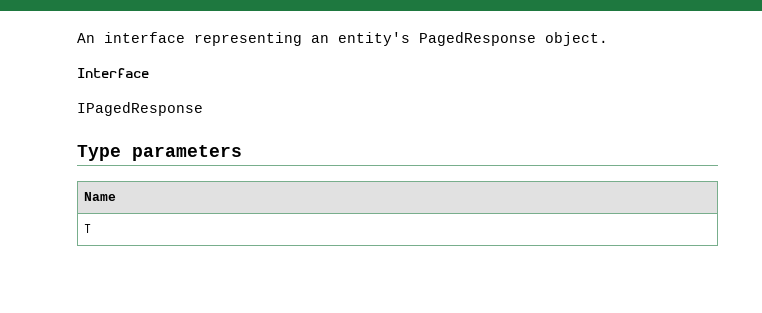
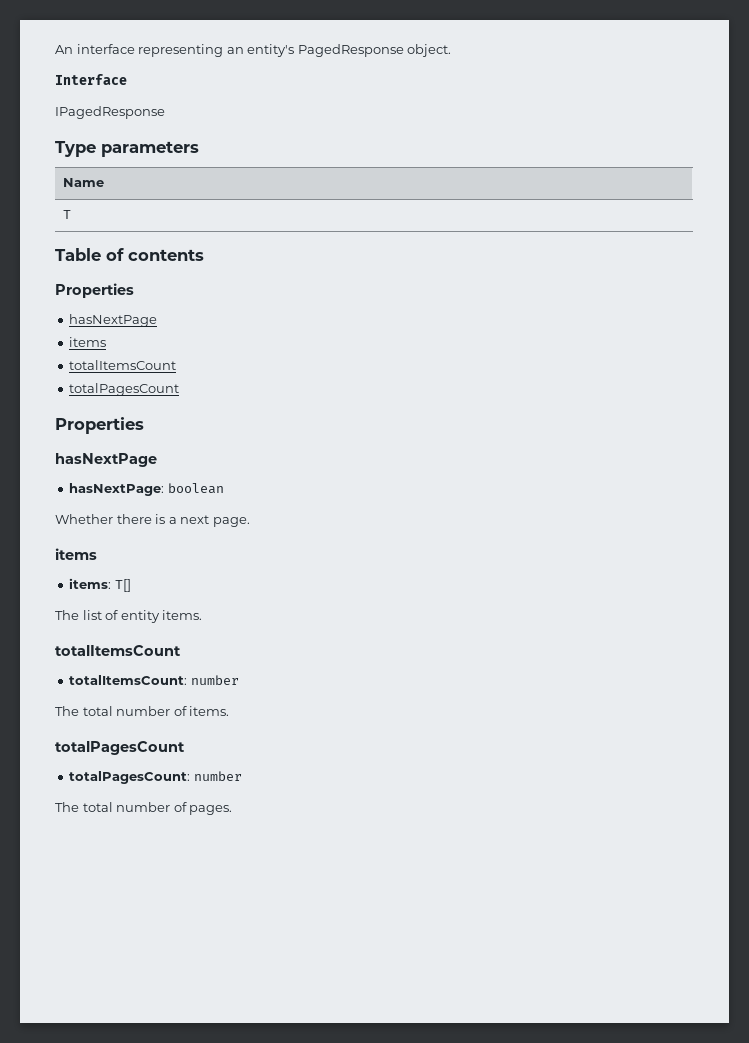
+ Table of contents
+ Properties
+ hasNextPage
+ items
+ totalItemsCount
+ totalPagesCount
+ Properties
+ hasNextPage
+ hasNextPage: boolean
+ Whether there is a next page.
+ items
+ items: T[]
+ The list of entity items.
+ totalItemsCount
+ totalItemsCount: number
+ The total number of items.
+ totalPagesCount
+ totalPagesCount: number
+ The total number of pages.

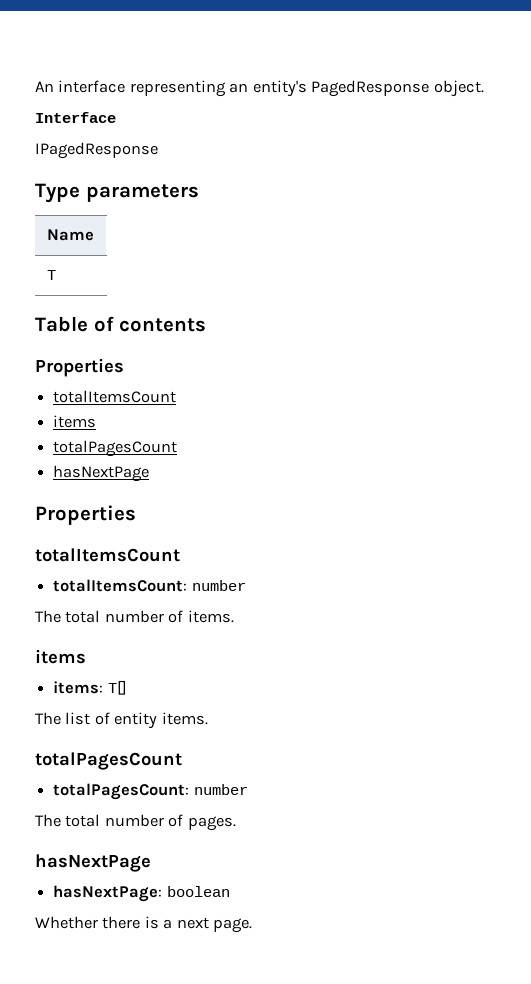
  Table of contents
  Properties
+ totalItemsCount
+ items
+ totalPagesCount
  hasNextPage
+ Properties
+ totalItemsCount
+ totalItemsCount: number
+ The total number of items.
  items
- totalItemsCount
+ items: T[]
+ The list of entity items.
  totalPagesCount
- Properties
+ totalPagesCount: number
+ The total number of pages.
  Whether there is a next page.
- items
- items: T[]
- The list of entity items.
- totalItemsCount
- totalItemsCount: number
- The total number of items.
- totalPagesCount
- totalPagesCount: number
- The total number of pages.

